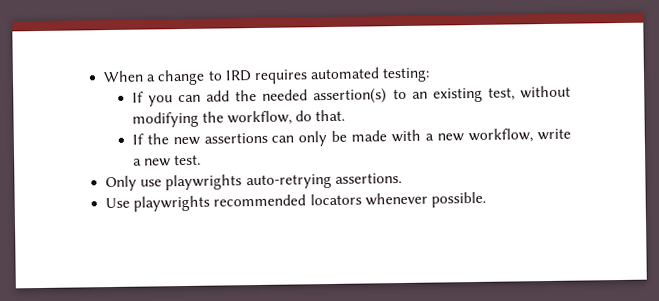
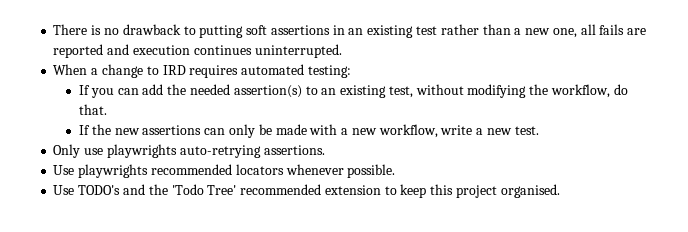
+ There is no drawback to putting soft assertions in an existing test rather than a new one, all fails are reported and execution continues uninterrupted.
+ Use TODO's and the 'Todo Tree' recommended extension to keep this project organised.

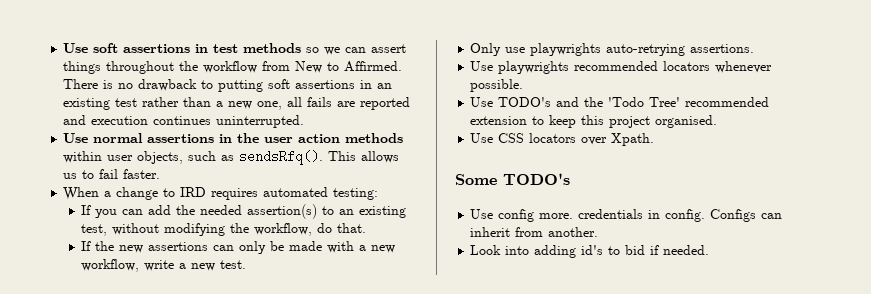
+ Use soft assertions in test methods so we can assert things throughout the workflow from New to Affirmed.
+ Use normal assertions in the user action methods within user objects, such as sendsRfq(). This allows us to fail faster.
+ Use CSS locators over Xpath.
+ Some TODO's
+ Use config more. credentials in config. Configs can inherit from another.
+ Look into adding id's to bid if needed.

